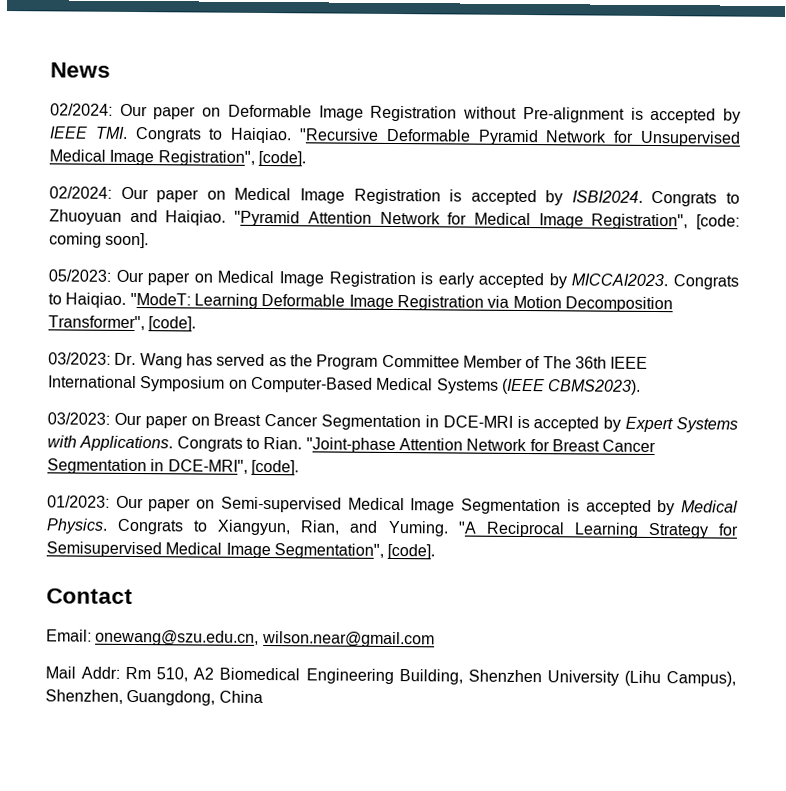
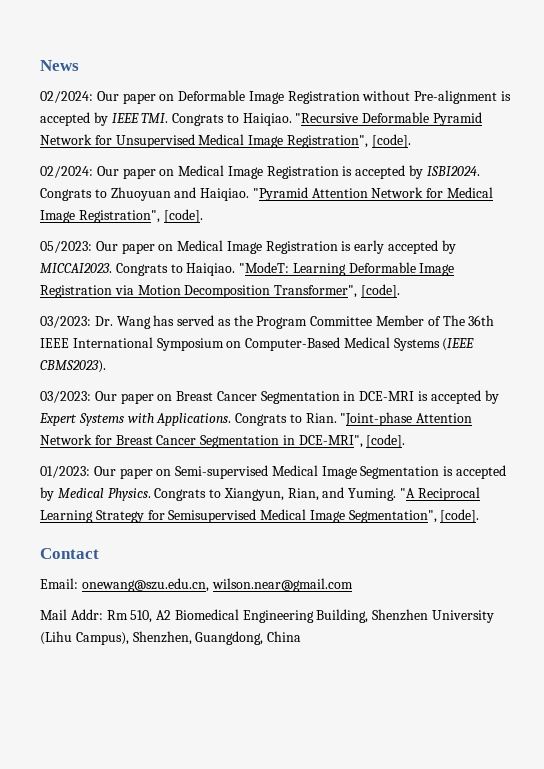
- "Pyramid Attention Network for Medical Image Registration", [code: coming soon].
+ "Pyramid Attention Network for Medical Image Registration", [code].

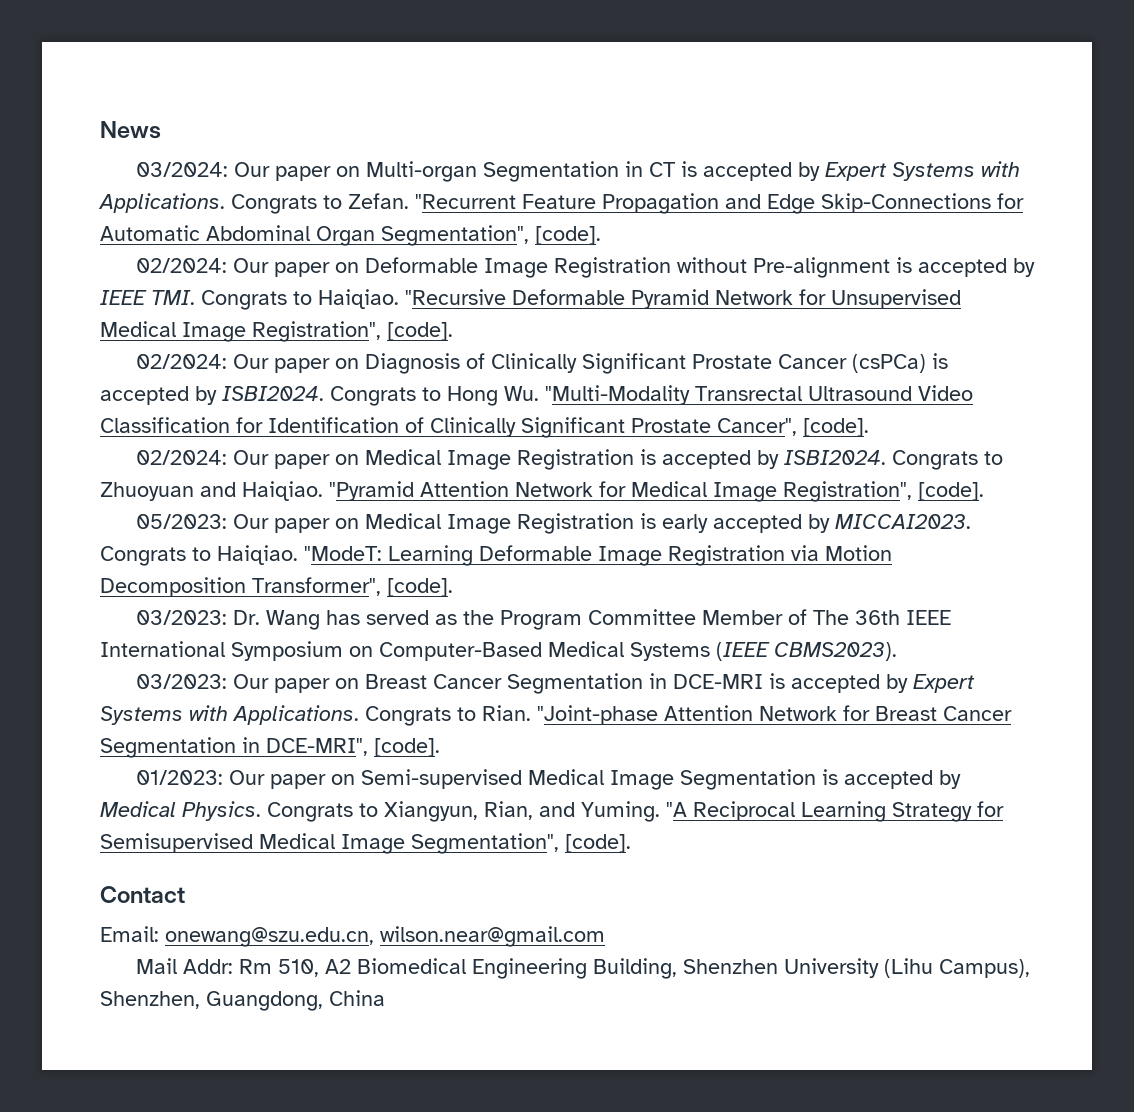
+ 03/2024: Our paper on Multi-organ Segmentation in CT is accepted by Expert Systems with Applications. Congrats to Zefan. "Recurrent Feature Propagation and Edge Skip-Connections for Automatic Abdominal Organ Segmentation", [code].
+ 02/2024: Our paper on Diagnosis of Clinically Significant Prostate Cancer (csPCa) is accepted by ISBI2024. Congrats to Hong Wu. "Multi-Modality Transrectal Ultrasound Video Classification for Identification of Clinically Significant Prostate Cancer", [code].

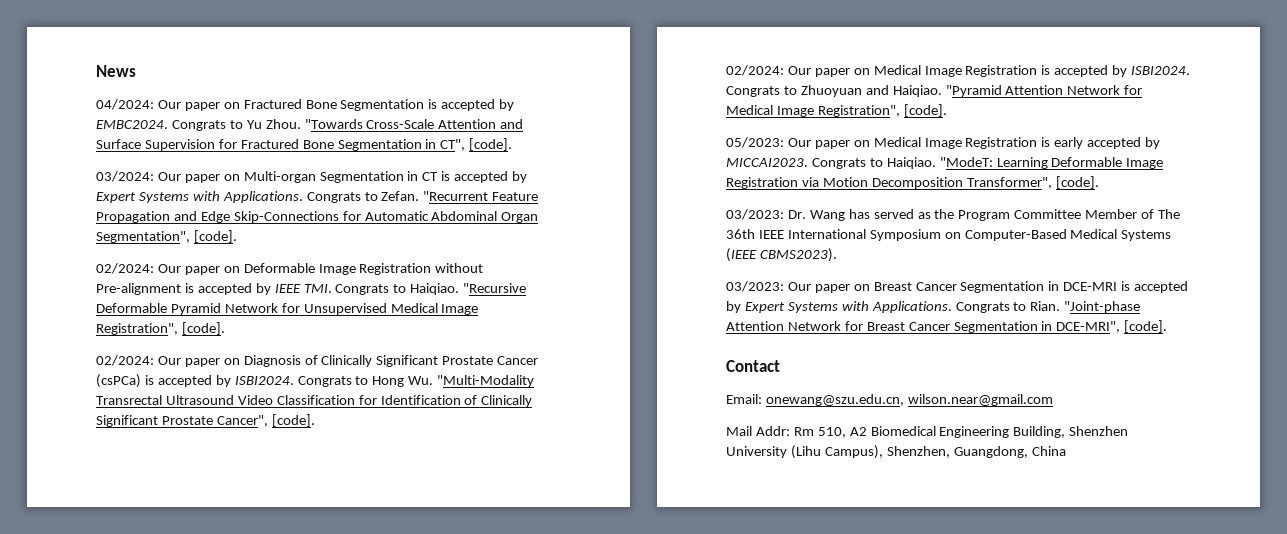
+ 04/2024: Our paper on Fractured Bone Segmentation is accepted by EMBC2024. Congrats to Yu Zhou. "Towards Cross-Scale Attention and Surface Supervision for Fractured Bone Segmentation in CT", [code].
- 01/2023: Our paper on Semi-supervised Medical Image Segmentation is accepted by Medical Physics. Congrats to Xiangyun, Rian, and Yuming. "A Reciprocal Learning Strategy for Semisupervised Medical Image Segmentation", [code].

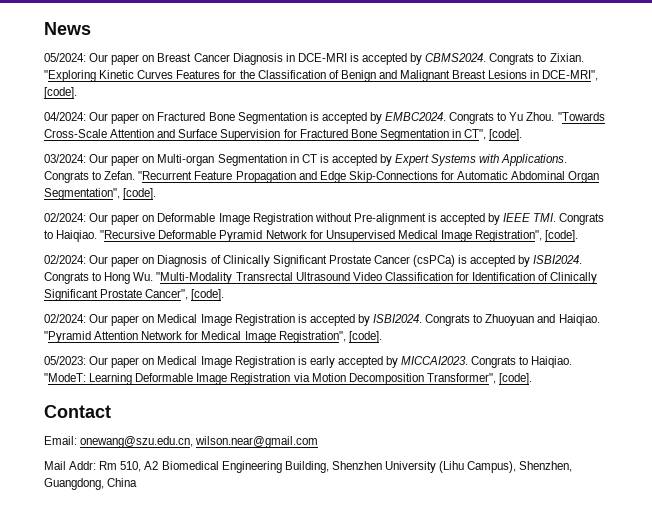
+ 05/2024: Our paper on Breast Cancer Diagnosis in DCE-MRI is accepted by CBMS2024. Congrats to Zixian. "Exploring Kinetic Curves Features for the Classification of Benign and Malignant Breast Lesions in DCE-MRI", [code].
- 03/2023: Dr. Wang has served as the Program Committee Member of The 36th IEEE International Symposium on Computer-Based Medical Systems (IEEE CBMS2023).
- 03/2023: Our paper on Breast Cancer Segmentation in DCE-MRI is accepted by Expert Systems with Applications. Congrats to Rian. "Joint-phase Attention Network for Breast Cancer Segmentation in DCE-MRI", [code].

